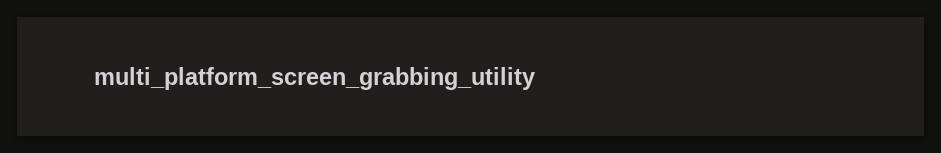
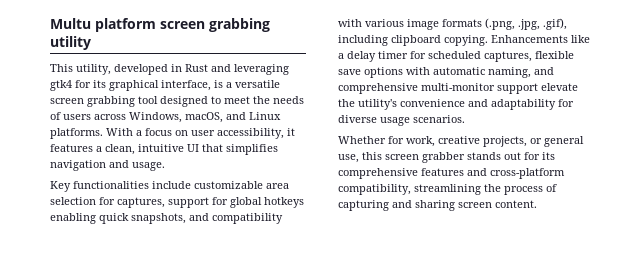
- multi_platform_screen_grabbing_utility
+ Multu platform screen grabbing utility
+ This utility, developed in Rust and leveraging gtk4 for its graphical interface, is a versatile screen grabbing tool designed to meet the needs of users across Windows, macOS, and Linux platforms. With a focus on user accessibility, it features a clean, intuitive UI that simplifies navigation and usage.
+ Key functionalities include customizable area selection for captures, support for global hotkeys enabling quick snapshots, and compatibility with various image formats (.png, .jpg, .gif), including clipboard copying. Enhancements like a delay timer for scheduled captures, flexible save options with automatic naming, and comprehensive multi-monitor support elevate the utility's convenience and adaptability for diverse usage scenarios.
+ Whether for work, creative projects, or general use, this screen grabber stands out for its comprehensive features and cross-platform compatibility, streamlining the process of capturing and sharing screen content.

